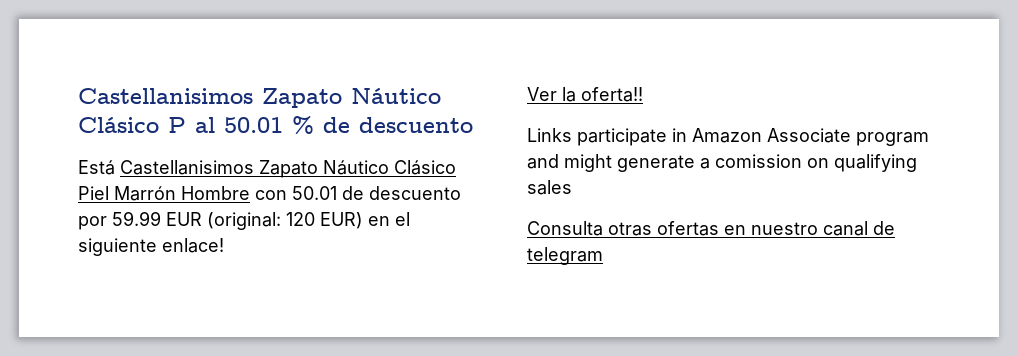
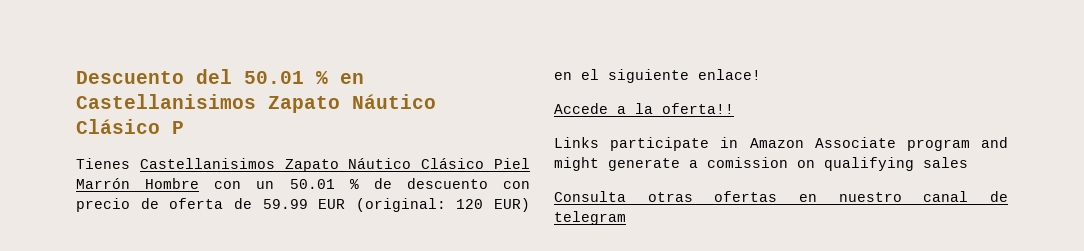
- Castellanisimos Zapato Náutico Clásico P al 50.01 % de descuento
- Está Castellanisimos Zapato Náutico Clásico Piel Marrón Hombre con 50.01 de descuento por 59.99 EUR (original: 120 EUR) en el siguiente enlace!
+ Descuento del 50.01 % en Castellanisimos Zapato Náutico Clásico P
+ Tienes Castellanisimos Zapato Náutico Clásico Piel Marrón Hombre con un 50.01 % de descuento con precio de oferta de 59.99 EUR (original: 120 EUR) en el siguiente enlace!
- Ver la oferta!!
+ Accede a la oferta!!

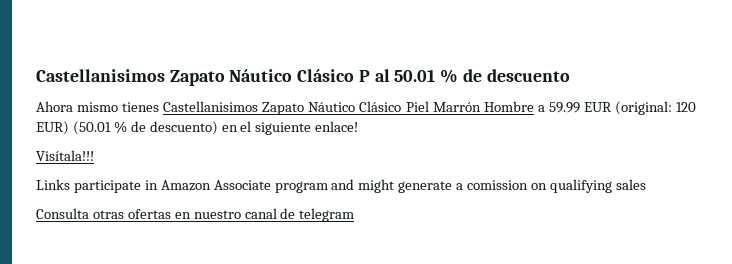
- Descuento del 50.01 % en Castellanisimos Zapato Náutico Clásico P
- Tienes Castellanisimos Zapato Náutico Clásico Piel Marrón Hombre con un 50.01 % de descuento con precio de oferta de 59.99 EUR (original: 120 EUR) en el siguiente enlace!
+ Castellanisimos Zapato Náutico Clásico P al 50.01 % de descuento
+ Ahora mismo tienes Castellanisimos Zapato Náutico Clásico Piel Marrón Hombre a 59.99 EUR (original: 120 EUR) (50.01 % de descuento) en el siguiente enlace!
- Accede a la oferta!!
+ Visítala!!!

